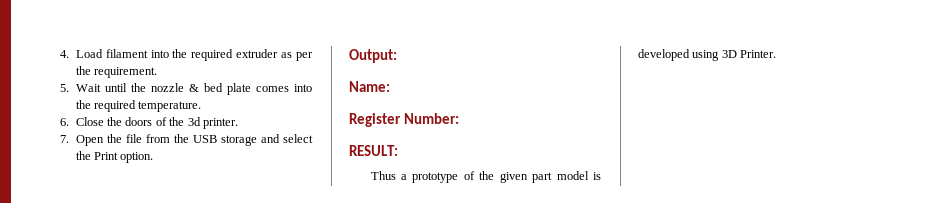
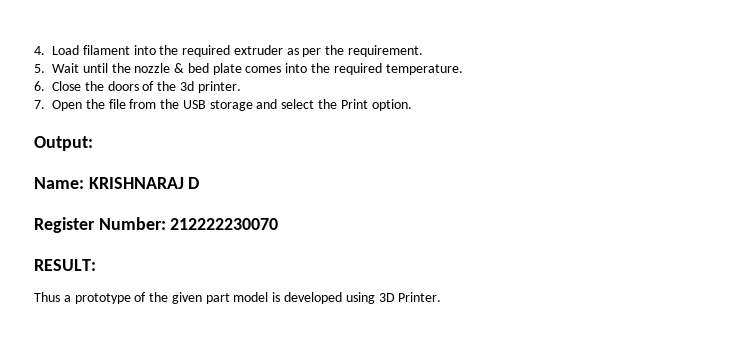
- Name:
+ Name: KRISHNARAJ D
- Register Number:
+ Register Number: 212222230070

